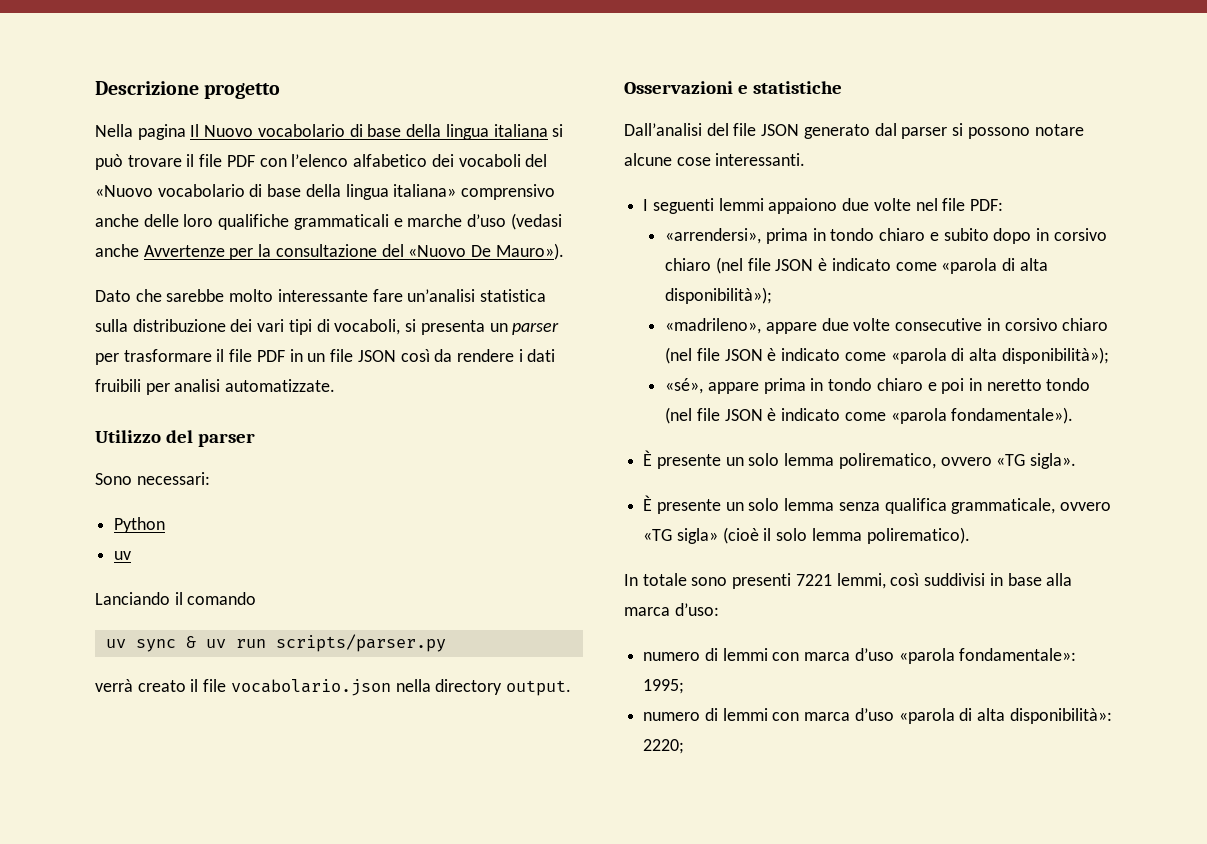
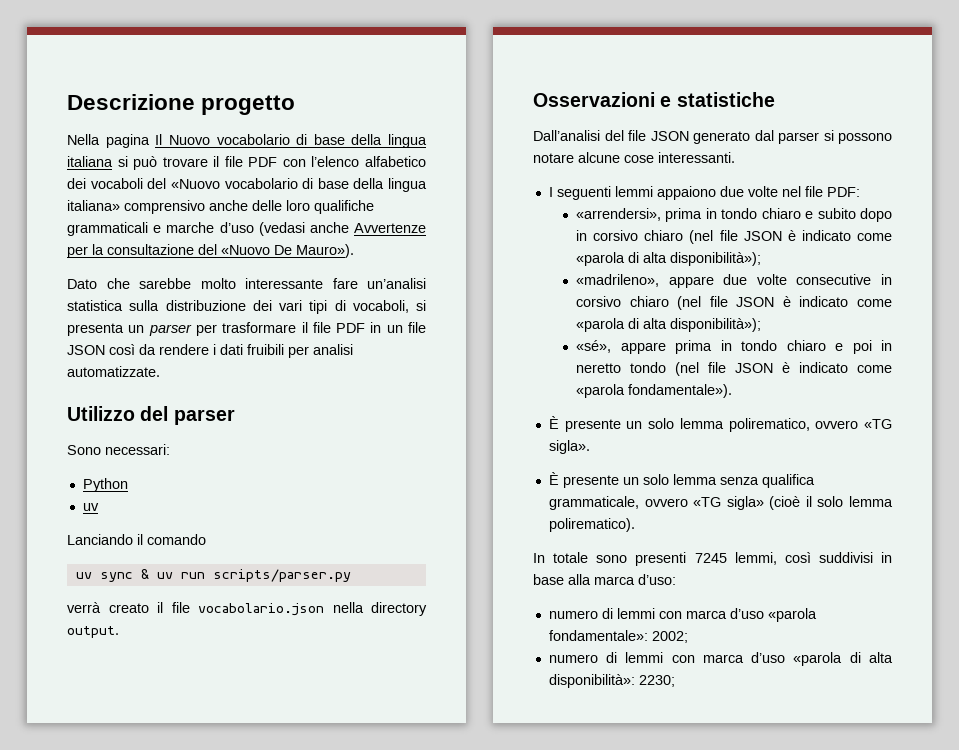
- In totale sono presenti 7221 lemmi, così suddivisi in base alla marca d’uso:
+ In totale sono presenti 7245 lemmi, così suddivisi in base alla marca d’uso:
- numero di lemmi con marca d’uso «parola fondamentale»: 1995;
+ numero di lemmi con marca d’uso «parola fondamentale»: 2002;
- numero di lemmi con marca d’uso «parola di alta disponibilità»: 2220;
+ numero di lemmi con marca d’uso «parola di alta disponibilità»: 2230;

